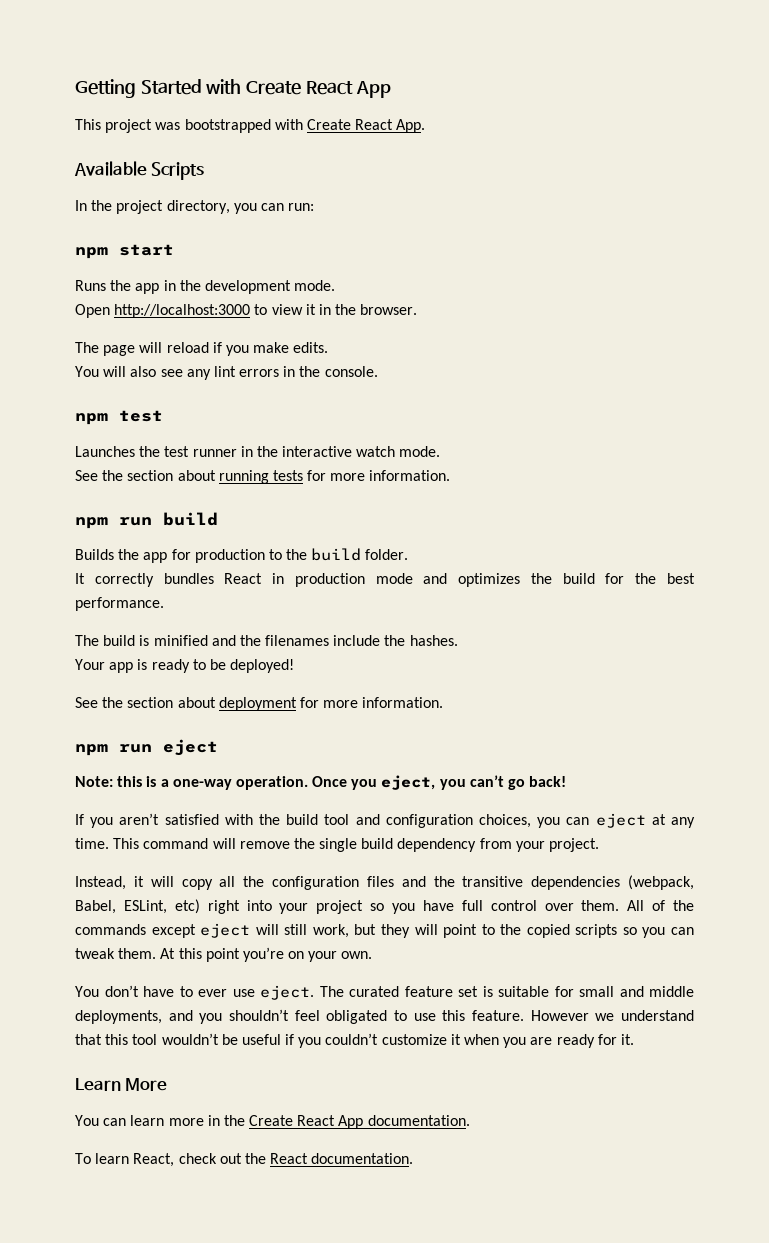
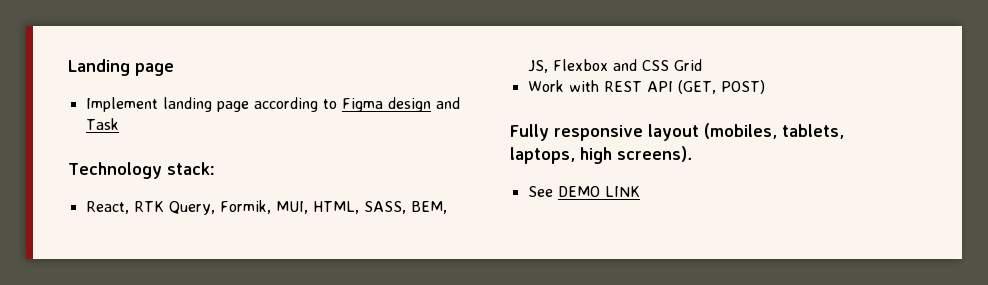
- Getting Started with Create React App
- This project was bootstrapped with Create React App.
- Available Scripts
- In the project directory, you can run:
- npm start
- Runs the app in the development mode.
- Open http://localhost:3000 to view it in the browser.
- The page will reload if you make edits.
- You will also see any lint errors in the console.
- npm test
- Launches the test runner in the interactive watch mode.
- See the section about running tests for more information.
- npm run build
- Builds the app for production to the build folder.
- It correctly bundles React in production mode and optimizes the build for the best performance.
- The build is minified and the filenames include the hashes.
- Your app is ready to be deployed!
- See the section about deployment for more information.
- npm run eject
- Note: this is a one-way operation. Once you eject, you can’t go back!
- If you aren’t satisfied with the build tool and configuration choices, you can eject at any time. This command will remove the single build dependency from your project.
- Instead, it will copy all the configuration files and the transitive dependencies (webpack, Babel, ESLint, etc) right into your project so you have full control over them. All of the commands except eject will still work, but they will point to the copied scripts so you can tweak them. At this point you’re on your own.
- You don’t have to ever use eject. The curated feature set is suitable for small and middle deployments, and you shouldn’t feel obligated to use this feature. However we understand that this tool wouldn’t be useful if you couldn’t customize it when you are ready for it.
- Learn More
- You can learn more in the Create React App documentation.
- To learn React, check out the React documentation.
+ Landing page
+ Implement landing page according to Figma design and Task
+ Technology stack:
+ React, RTK Query, Formik, MUI, HTML, SASS, BEM, JS, Flexbox and CSS Grid
+ Work with REST API (GET, POST)
+ Fully responsive layout (mobiles, tablets, laptops, high screens).
+ See DEMO LINK

